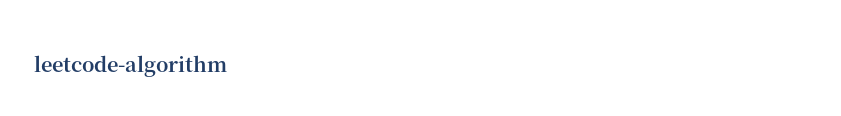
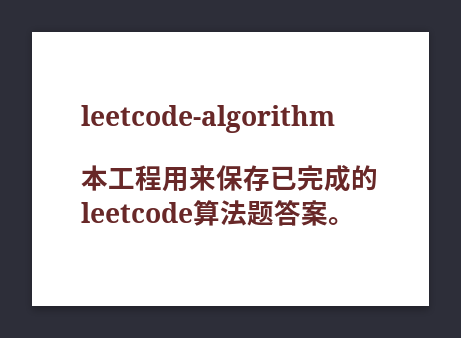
+ 本工程用来保存已完成的leetcode算法题答案。

